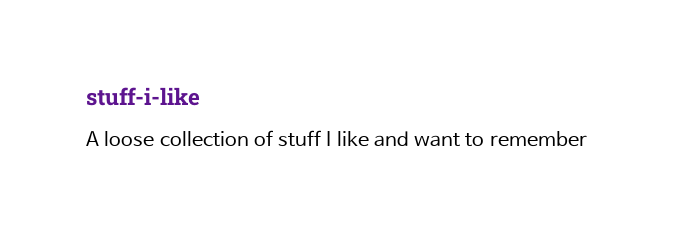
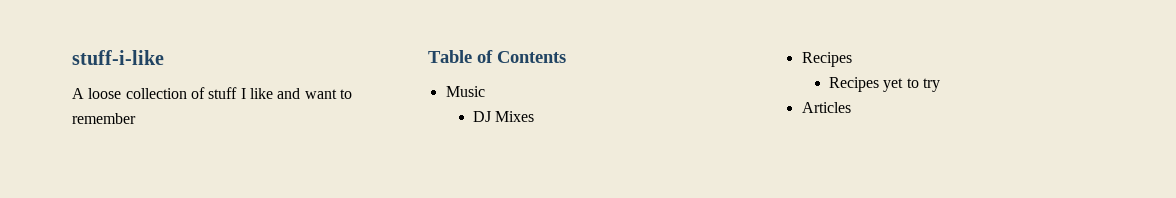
+ Table of Contents
+ Music
+ DJ Mixes
+ Recipes
+ Recipes yet to try
+ Articles

